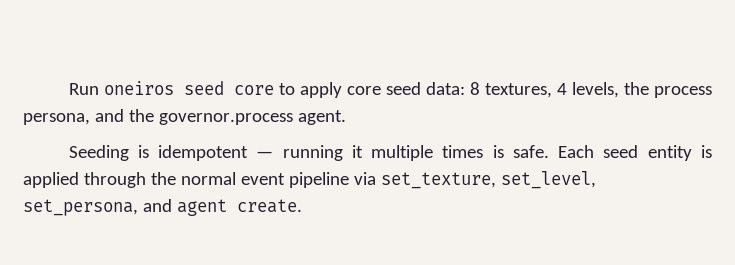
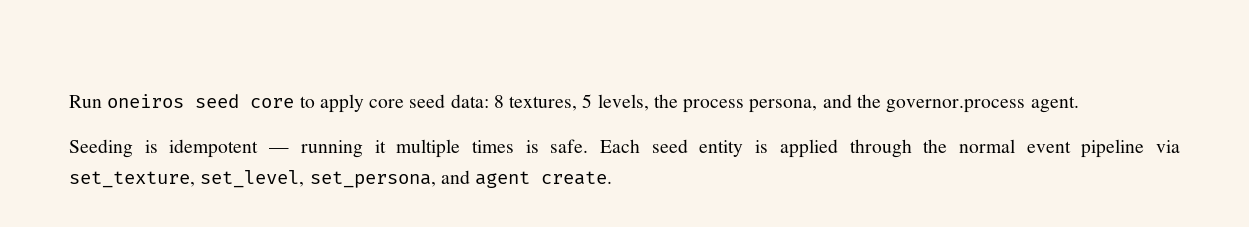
- Run oneiros seed core to apply core seed data: 8 textures, 4 levels, the process persona, and the governor.process agent.
+ Run oneiros seed core to apply core seed data: 8 textures, 5 levels, the process persona, and the governor.process agent.

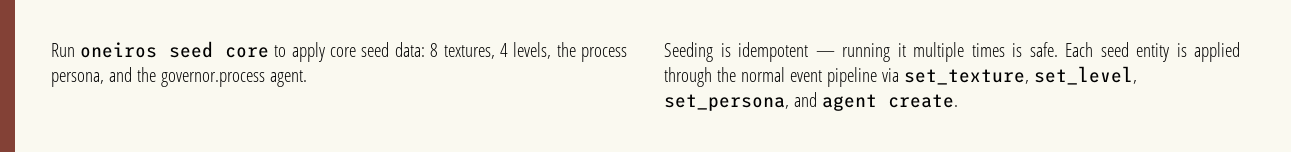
- Run oneiros seed core to apply core seed data: 8 textures, 5 levels, the process persona, and the governor.process agent.
+ Run oneiros seed core to apply core seed data: 8 textures, 4 levels, the process persona, and the governor.process agent.

